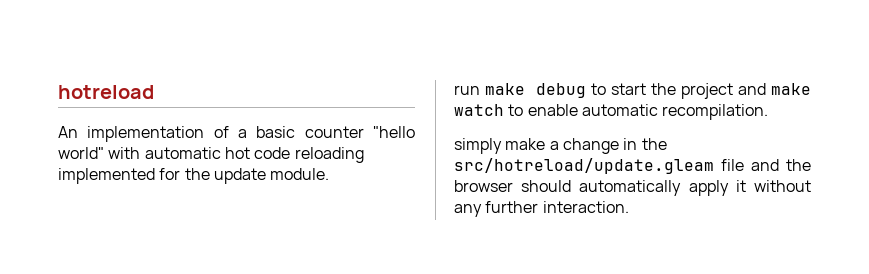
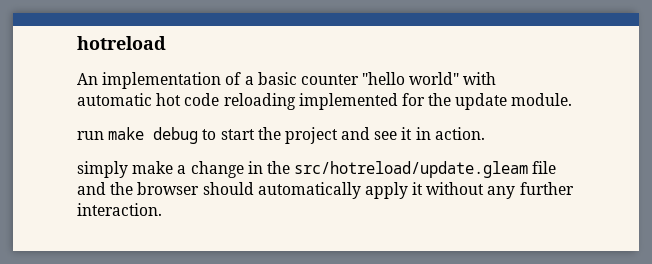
- run make debug to start the project and make watch to enable automatic recompilation.
+ run make debug to start the project and see it in action.

